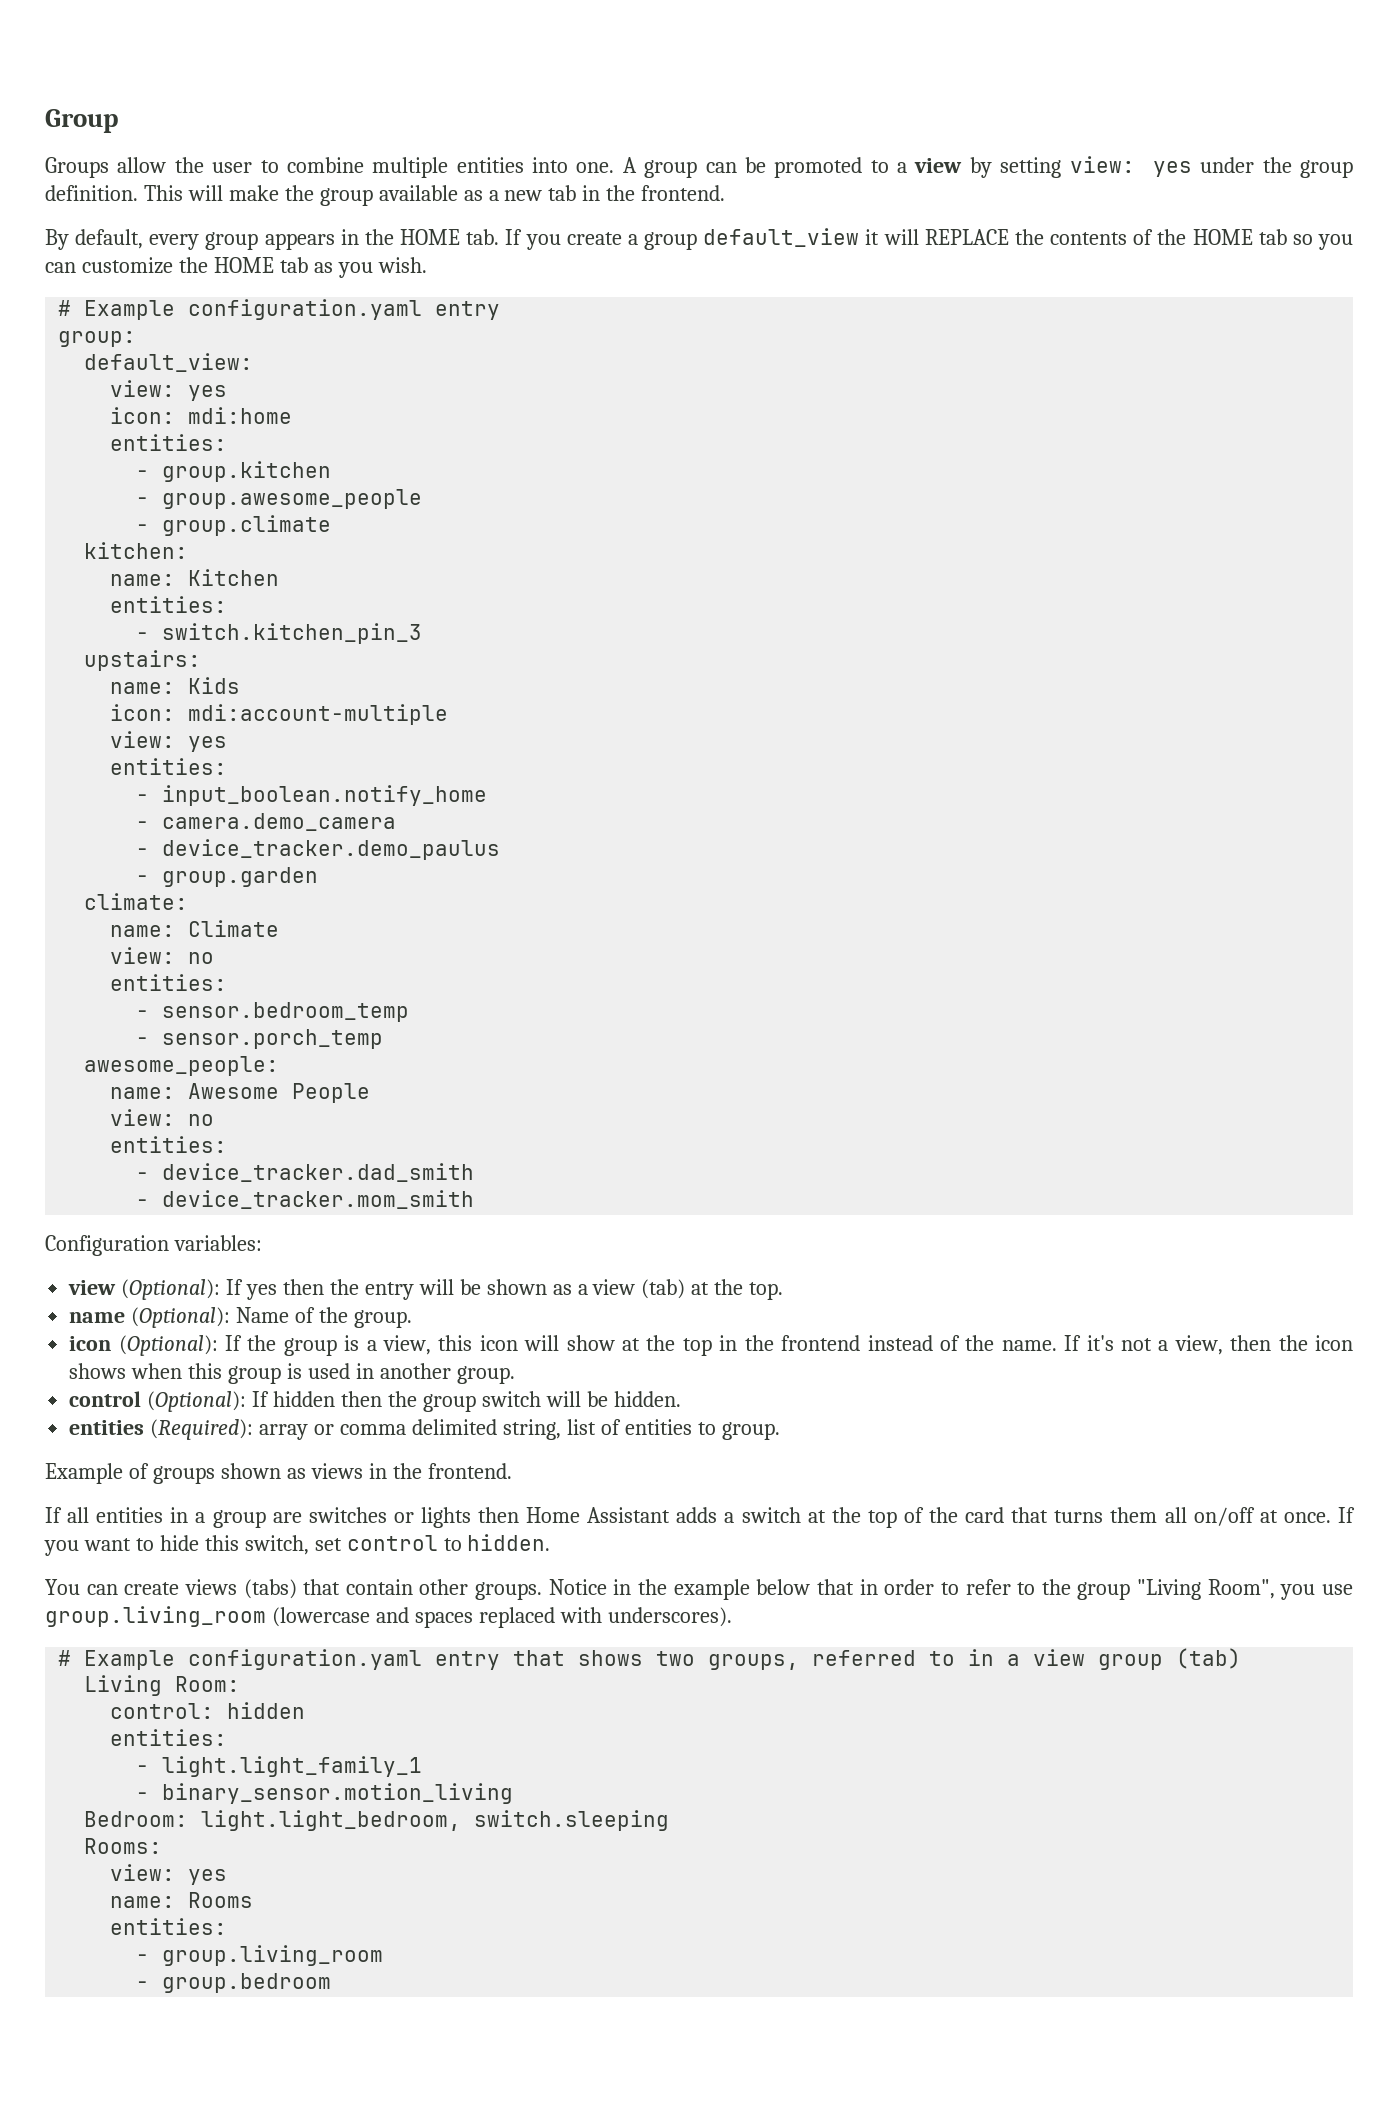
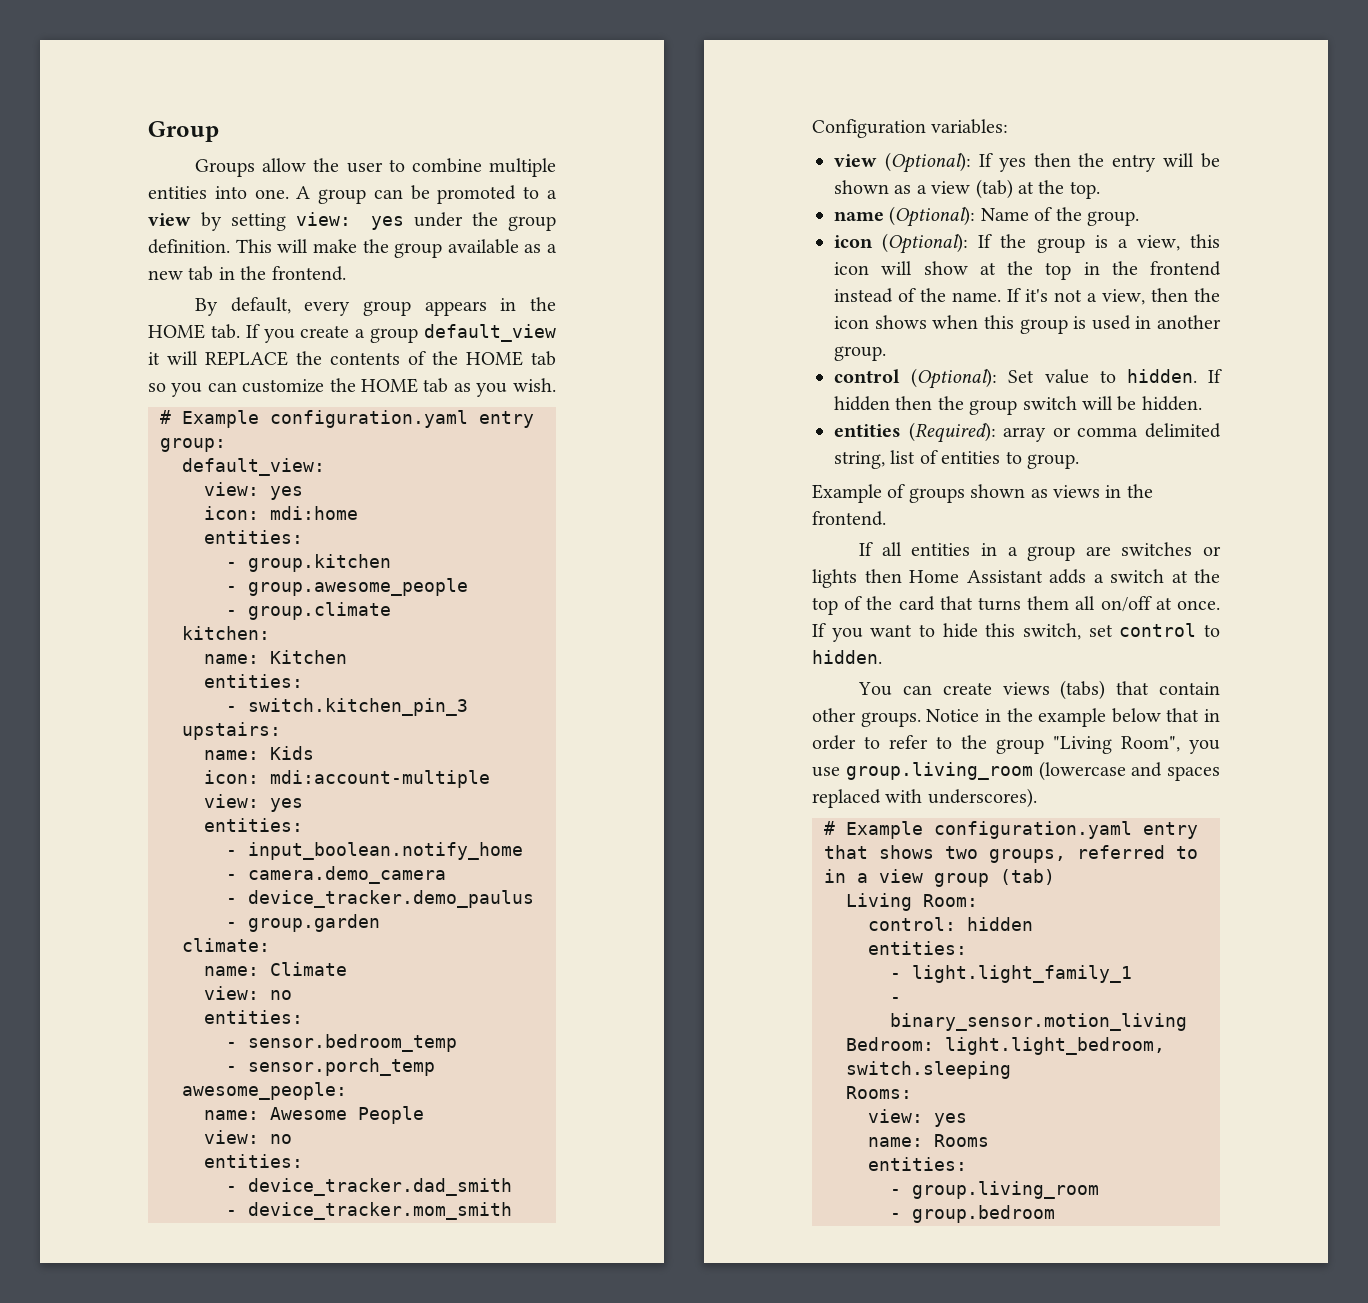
- control (Optional): If hidden then the group switch will be hidden.
+ control (Optional): Set value to hidden. If hidden then the group switch will be hidden.

